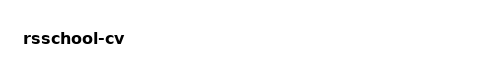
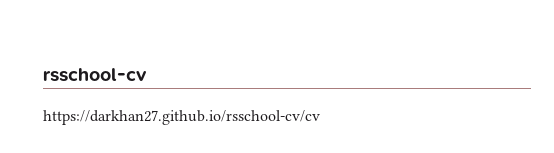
+ https://darkhan27.github.io/rsschool-cv/cv

